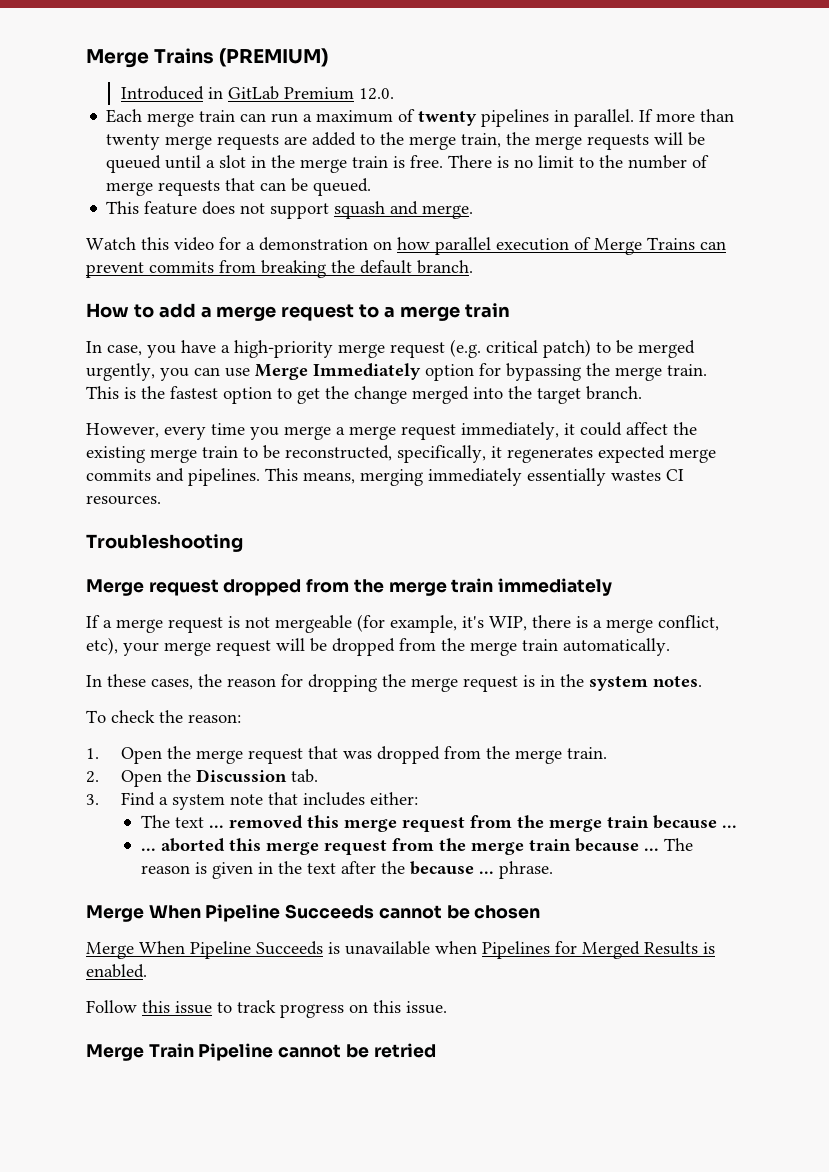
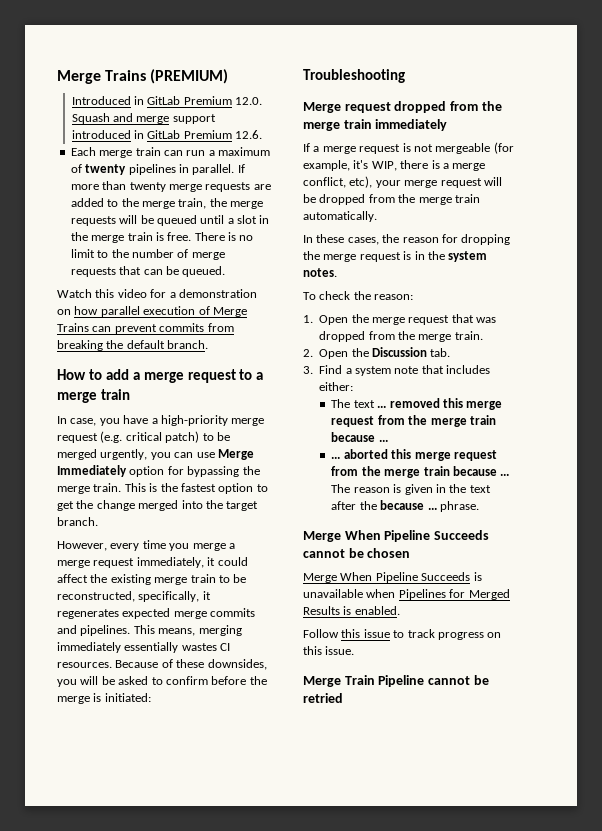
- Introduced in GitLab Premium 12.0.
+ Introduced in GitLab Premium 12.0. Squash and merge support introduced in GitLab Premium 12.6.
- This feature does not support squash and merge.
+ Because of these downsides, you will be asked to confirm before the merge is initiated:

